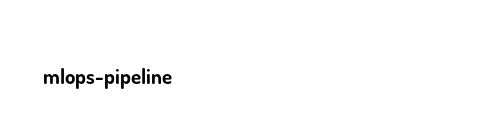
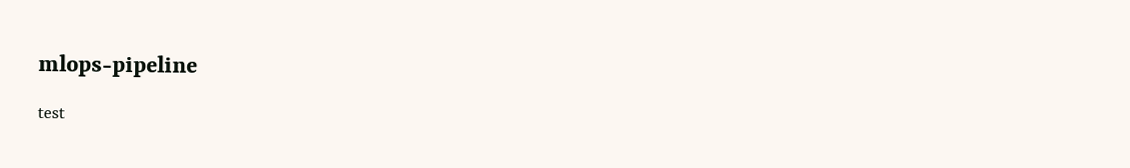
+ test

